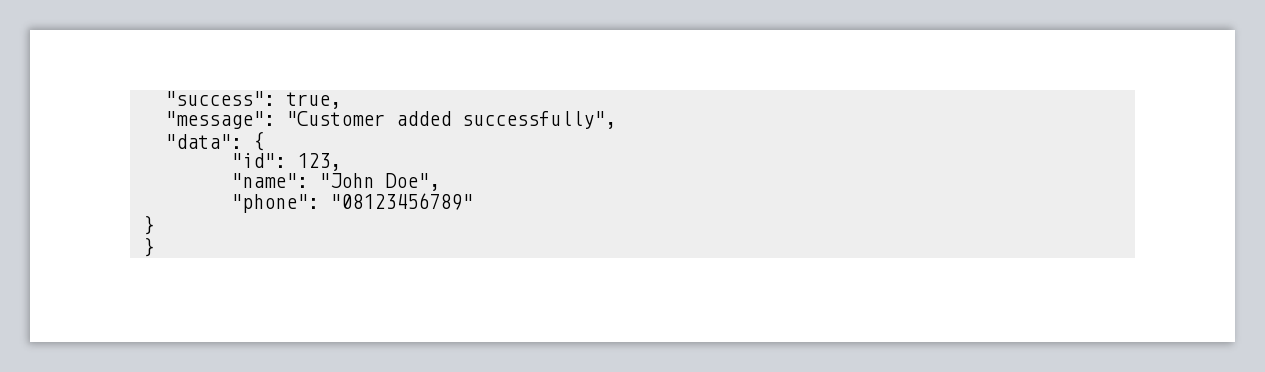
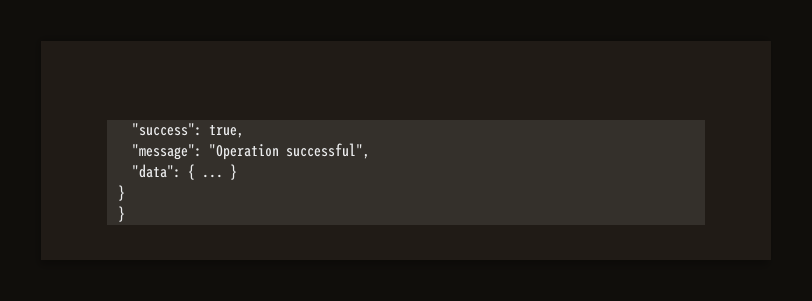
- "message": "Customer added successfully",
+ "message": "Operation successful",
- "data": {
- "id": 123,
- "name": "John Doe",
- "phone": "08123456789"
+ "data": { ... }

